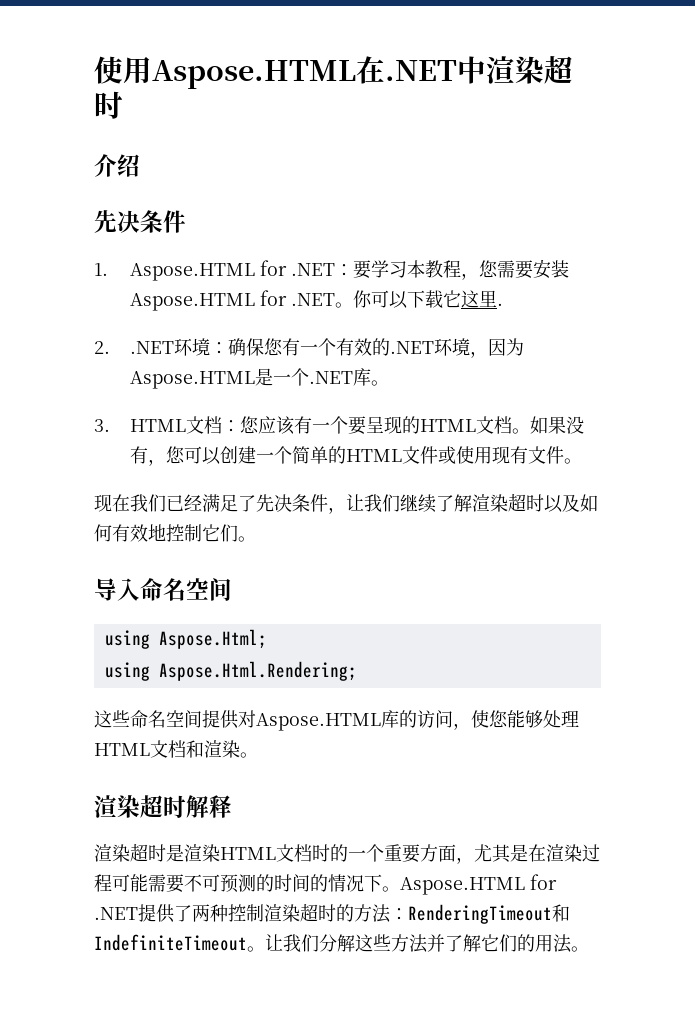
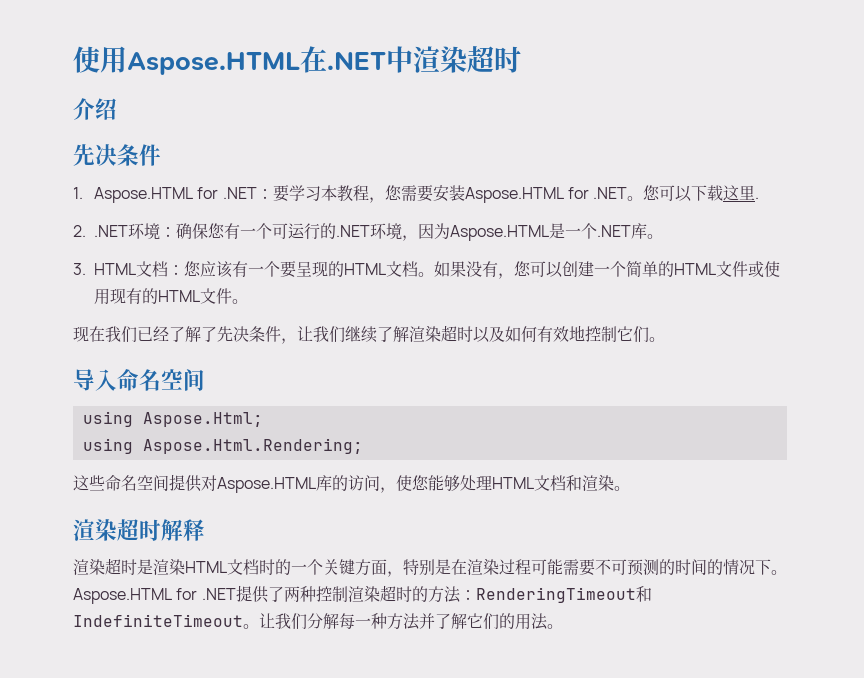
- 你可以下载它这里.
+ 您可以下载这里.
- 2. .NET环境：确保您有一个有效的.NET环境，因为Aspose.HTML是一个.NET库。
+ 2. .NET环境：确保您有一个可运行的.NET环境，因为Aspose.HTML是一个.NET库。
- 如果没有，您可以创建一个简单的HTML文件或使用现有文件。
+ 如果没有，您可以创建一个简单的HTML文件或使用现有的HTML文件。
- 现在我们已经满足了先决条件，让我们继续了解渲染超时以及如何有效地控制它们。
+ 现在我们已经了解了先决条件，让我们继续了解渲染超时以及如何有效地控制它们。
- 渲染超时是渲染HTML文档时的一个重要方面，尤其是在渲染过程可能需要不可预测的时间的情况下。
+ 渲染超时是渲染HTML文档时的一个关键方面，特别是在渲染过程可能需要不可预测的时间的情况下。
- 让我们分解这些方法并了解它们的用法。
+ 让我们分解每一种方法并了解它们的用法。

